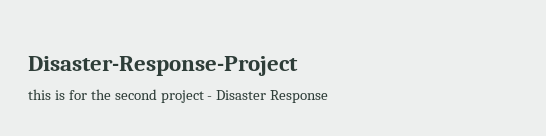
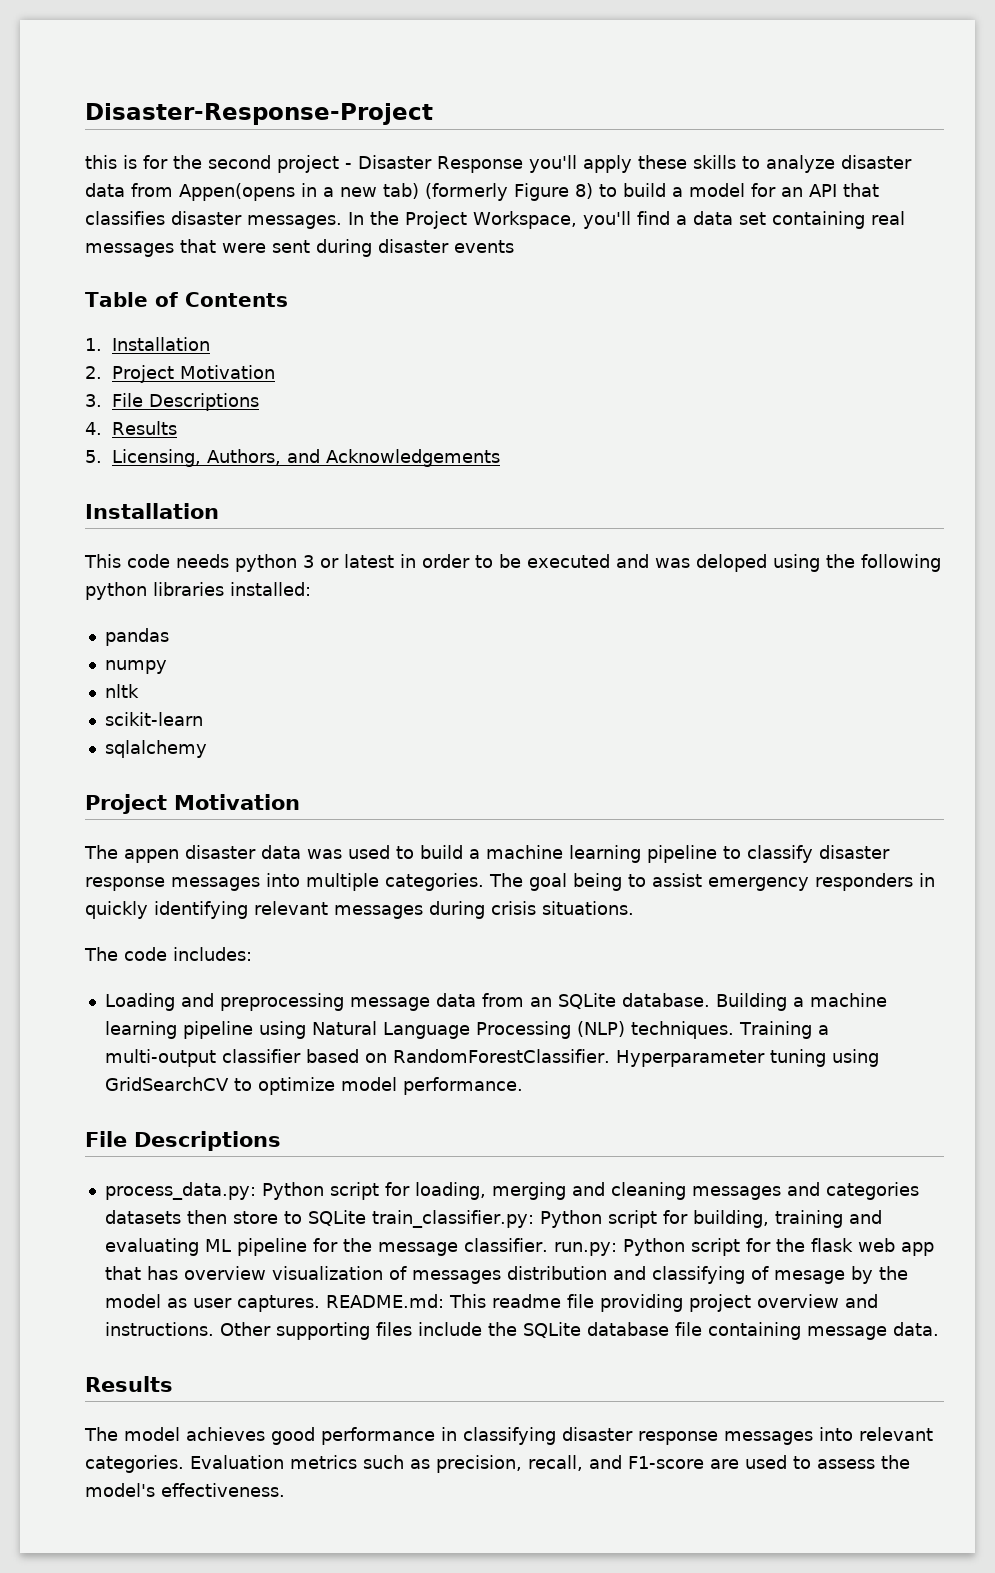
- this is for the second project - Disaster Response
+ this is for the second project - Disaster Response you'll apply these skills to analyze disaster data from Appen(opens in a new tab) (formerly Figure 8) to build a model for an API that classifies disaster messages. In the Project Workspace, you'll find a data set containing real messages that were sent during disaster events
+ Table of Contents
+ 1. Installation
+ 2. Project Motivation
+ 3. File Descriptions
+ 4. Results
+ 5. Licensing, Authors, and Acknowledgements
+ Installation
+ This code needs python 3 or latest in order to be executed and was deloped using the following python libraries installed:
+ pandas
+ numpy
+ nltk
+ scikit-learn
+ sqlalchemy
+ Project Motivation
+ The appen disaster data was used to build a machine learning pipeline to classify disaster response messages into multiple categories. The goal being to assist emergency responders in quickly identifying relevant messages during crisis situations.
+ The code includes:
+ Loading and preprocessing message data from an SQLite database. Building a machine learning pipeline using Natural Language Processing (NLP) techniques. Training a multi-output classifier based on RandomForestClassifier. Hyperparameter tuning using GridSearchCV to optimize model performance.
+ File Descriptions
+ process_data.py: Python script for loading, merging and cleaning messages and categories datasets then store to SQLite train_classifier.py: Python script for building, training and evaluating ML pipeline for the message classifier. run.py: Python script for the flask web app that has overview visualization of messages distribution and classifying of mesage by the model as user captures. README.md: This readme file providing project overview and instructions. Other supporting files include the SQLite database file containing message data.
+ Results
+ The model achieves good performance in classifying disaster response messages into relevant categories. Evaluation metrics such as precision, recall, and F1-score are used to assess the model's effectiveness.

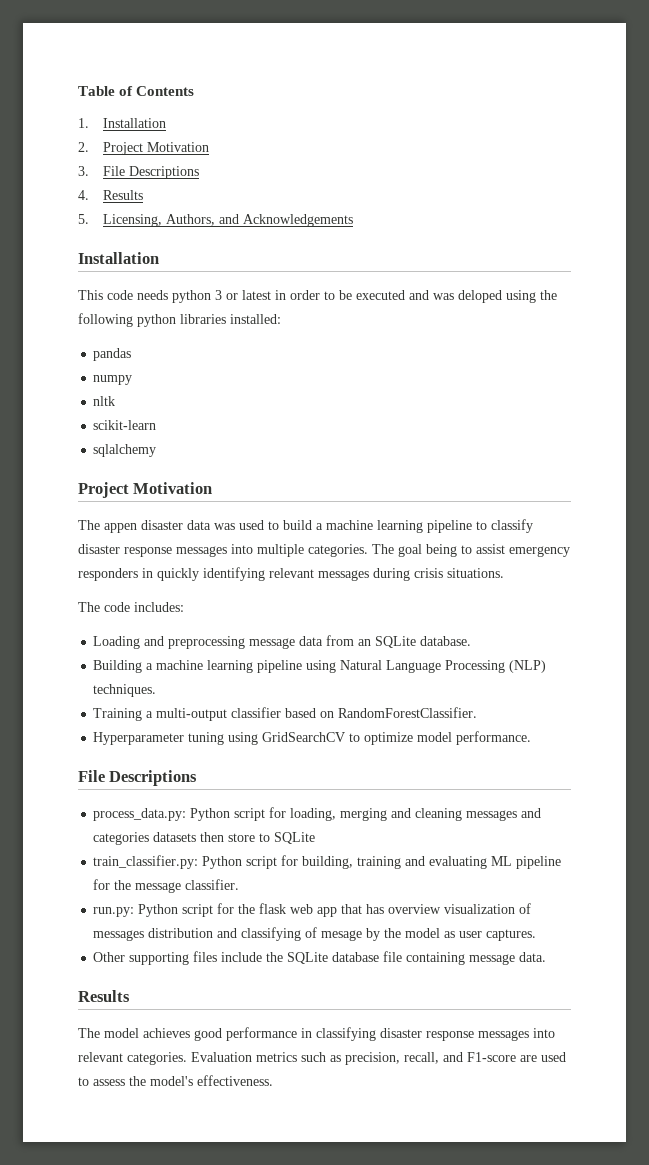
- Disaster-Response-Project
- this is for the second project - Disaster Response you'll apply these skills to analyze disaster data from Appen(opens in a new tab) (formerly Figure 8) to build a model for an API that classifies disaster messages. In the Project Workspace, you'll find a data set containing real messages that were sent during disaster events
- Loading and preprocessing message data from an SQLite database. Building a machine learning pipeline using Natural Language Processing (NLP) techniques. Training a multi-output classifier based on RandomForestClassifier. Hyperparameter tuning using GridSearchCV to optimize model performance.
+ Loading and preprocessing message data from an SQLite database.
+ Building a machine learning pipeline using Natural Language Processing (NLP) techniques.
+ Training a multi-output classifier based on RandomForestClassifier.
+ Hyperparameter tuning using GridSearchCV to optimize model performance.
- Python script for loading, merging and cleaning messages and categories datasets then store to SQLite train_classifier.py:
+ Python script for loading, merging and cleaning messages and categories datasets then store to SQLite
+ train_classifier.py:
- Python script for building, training and evaluating ML pipeline for the message classifier. run.py:
+ Python script for building, training and evaluating ML pipeline for the message classifier.
+ run.py:
- Python script for the flask web app that has overview visualization of messages distribution and classifying of mesage by the model as user captures. README.md: This readme file providing project overview and instructions. Other supporting files include the SQLite database file containing message data.
+ Python script for the flask web app that has overview visualization of messages distribution and classifying of mesage by the model as user captures.
+ Other supporting files include the SQLite database file containing message data.

